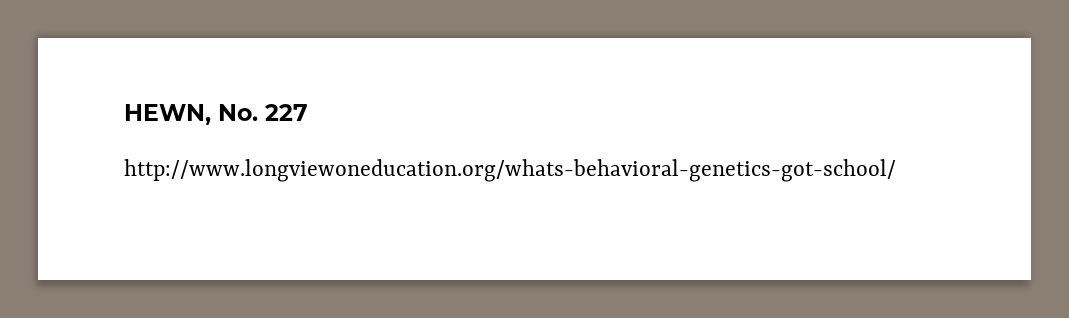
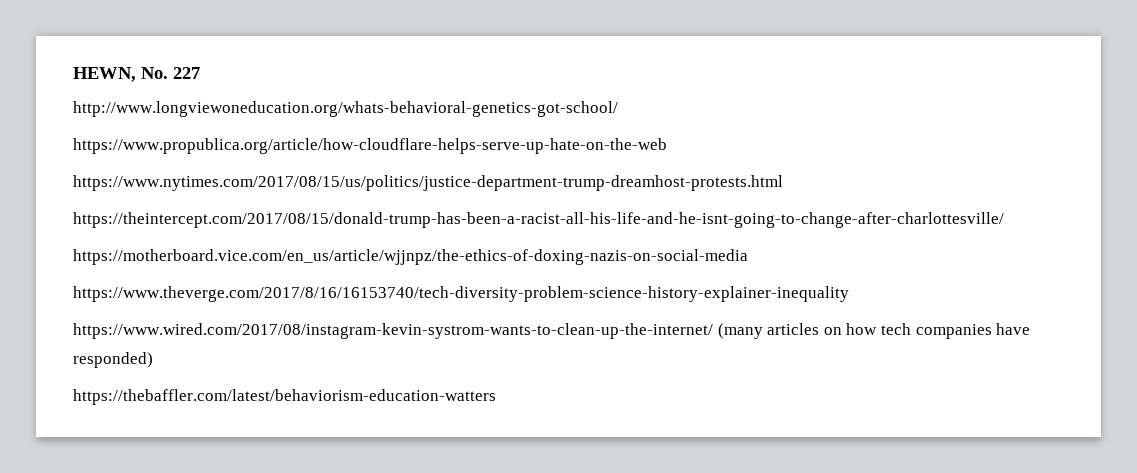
+ https://www.propublica.org/article/how-cloudflare-helps-serve-up-hate-on-the-web
+ https://www.nytimes.com/2017/08/15/us/politics/justice-department-trump-dreamhost-protests.html
+ https://theintercept.com/2017/08/15/donald-trump-has-been-a-racist-all-his-life-and-he-isnt-going-to-change-after-charlottesville/
+ https://motherboard.vice.com/en_us/article/wjjnpz/the-ethics-of-doxing-nazis-on-social-media
+ https://www.theverge.com/2017/8/16/16153740/tech-diversity-problem-science-history-explainer-inequality
+ https://www.wired.com/2017/08/instagram-kevin-systrom-wants-to-clean-up-the-internet/ (many articles on how tech companies have responded)
+ https://thebaffler.com/latest/behaviorism-education-watters

